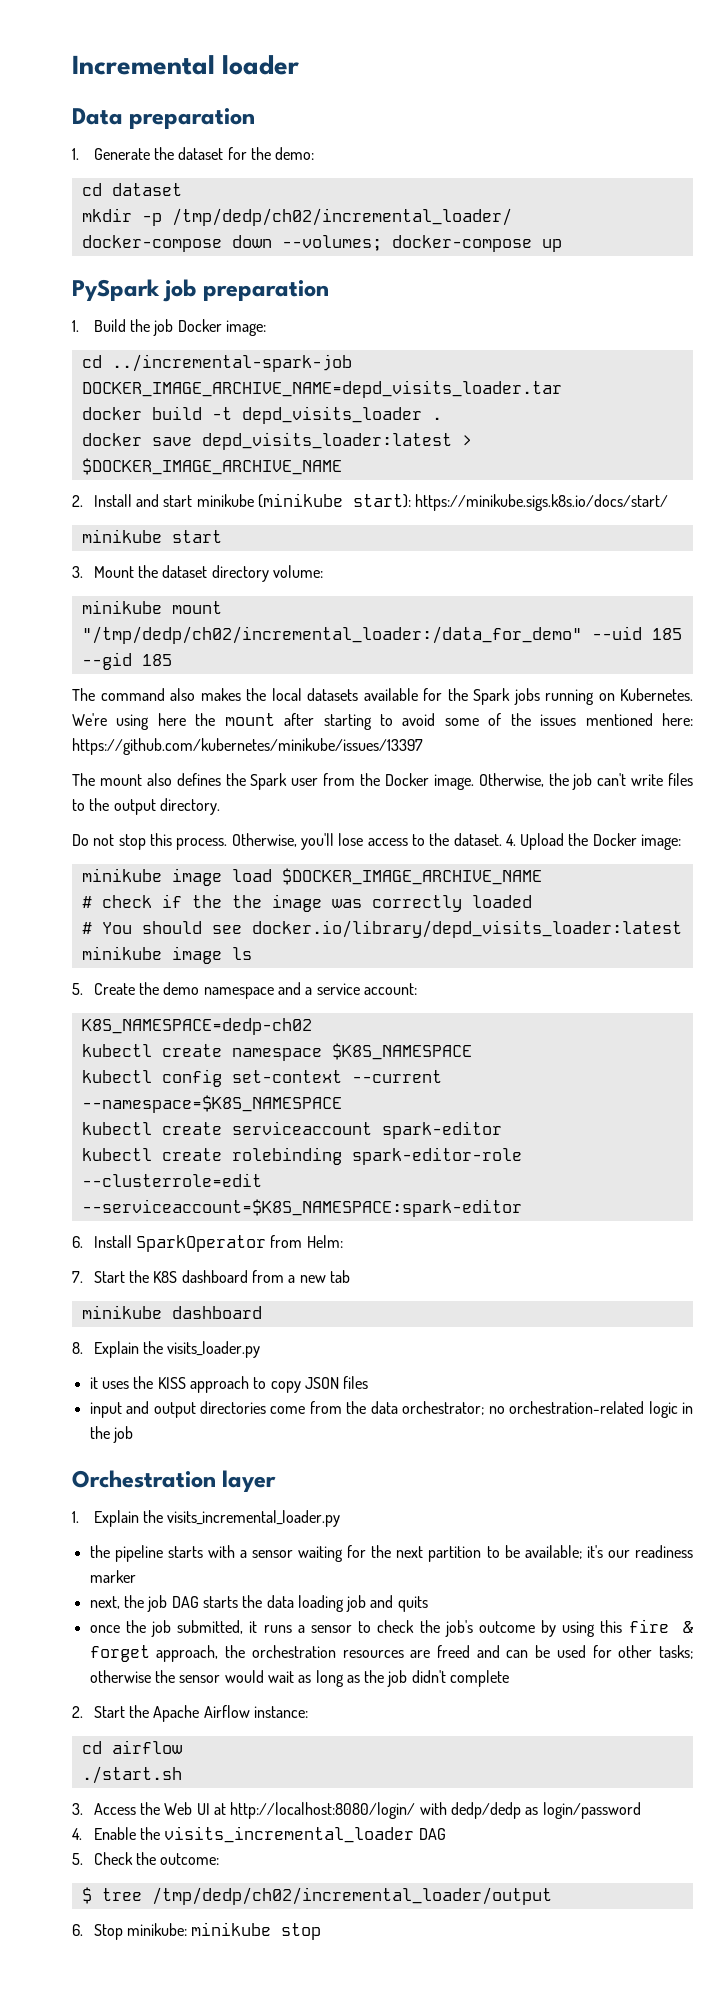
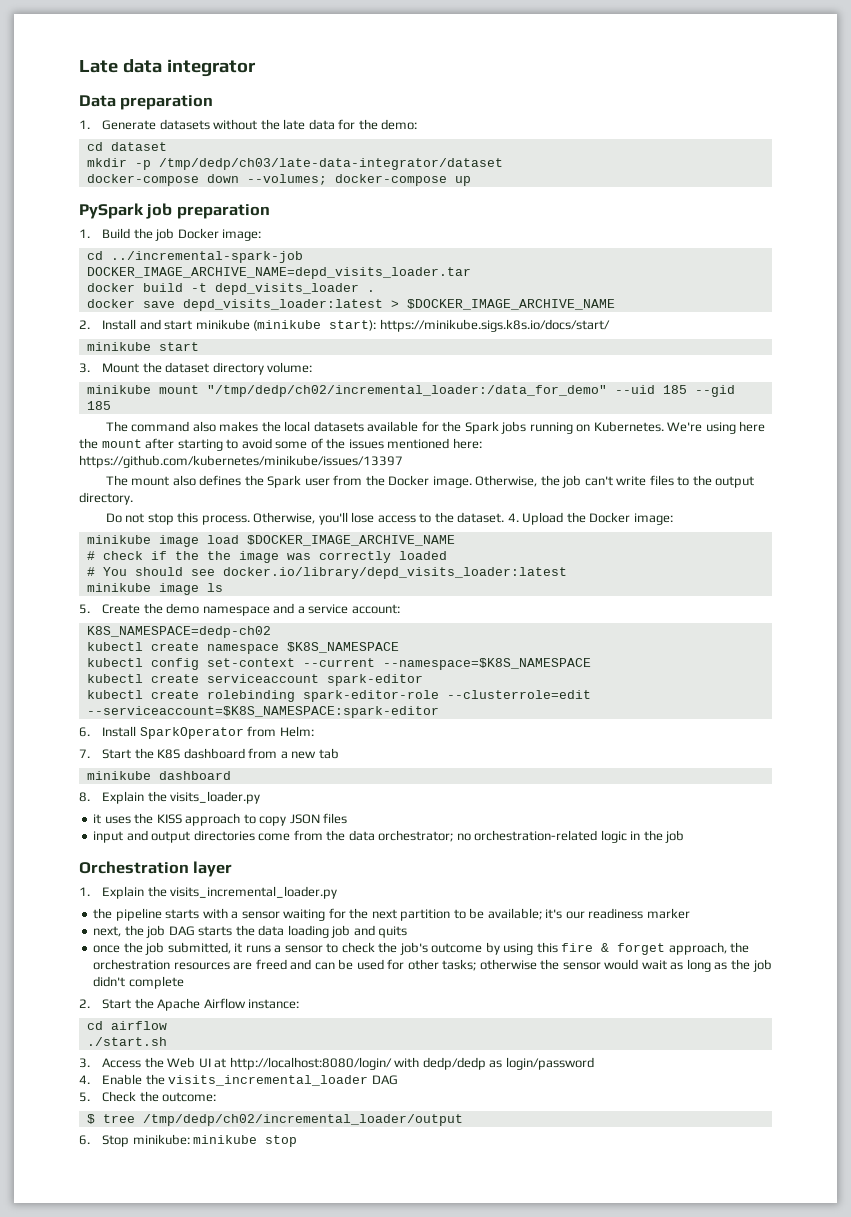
- Incremental loader
+ Late data integrator
- 1. Generate the dataset for the demo:
+ 1. Generate datasets without the late data for the demo:
- mkdir -p /tmp/dedp/ch02/incremental_loader/
+ mkdir -p /tmp/dedp/ch03/late-data-integrator/dataset

